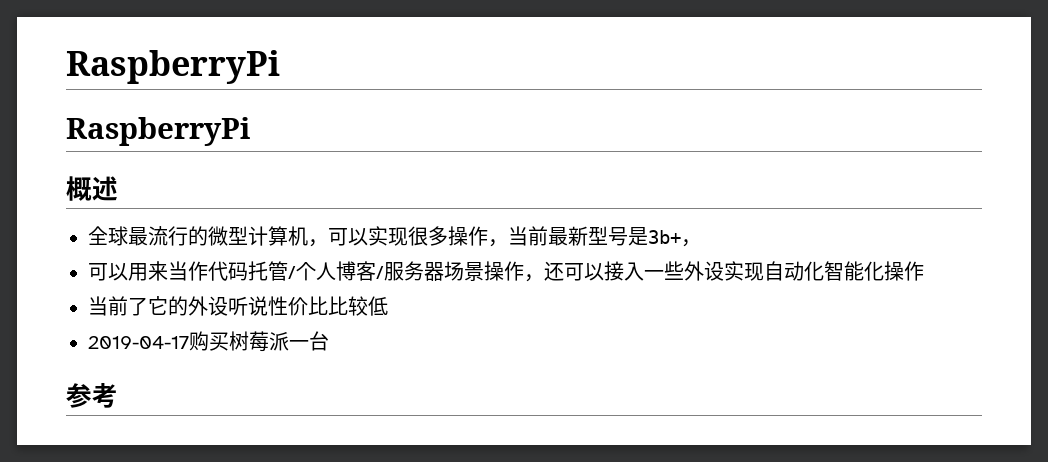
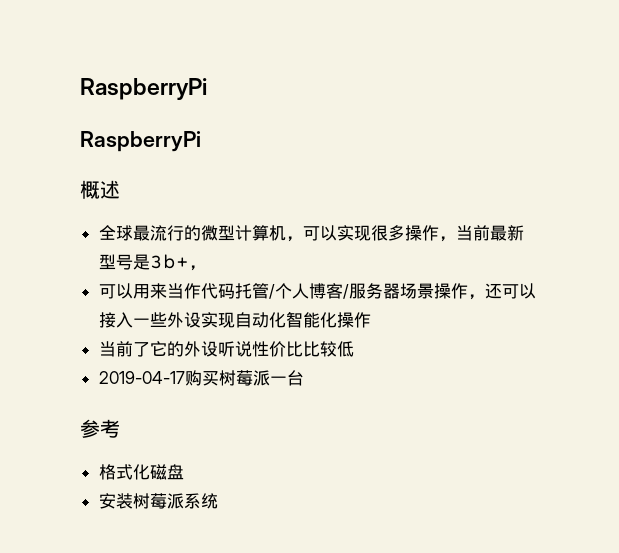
+ 格式化磁盘
+ 安装树莓派系统

